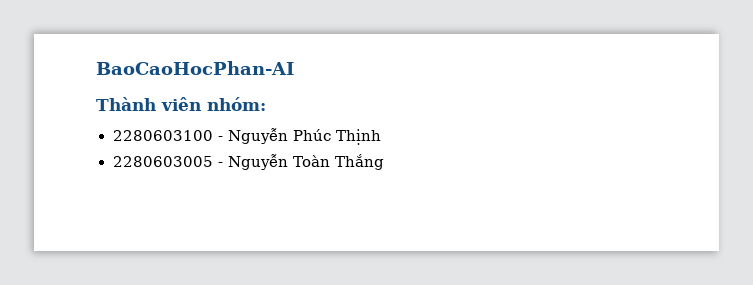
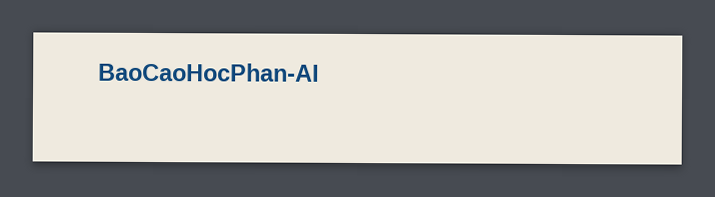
- Thành viên nhóm:
- 2280603100 - Nguyễn Phúc Thịnh
- 2280603005 - Nguyễn Toàn Thắng

